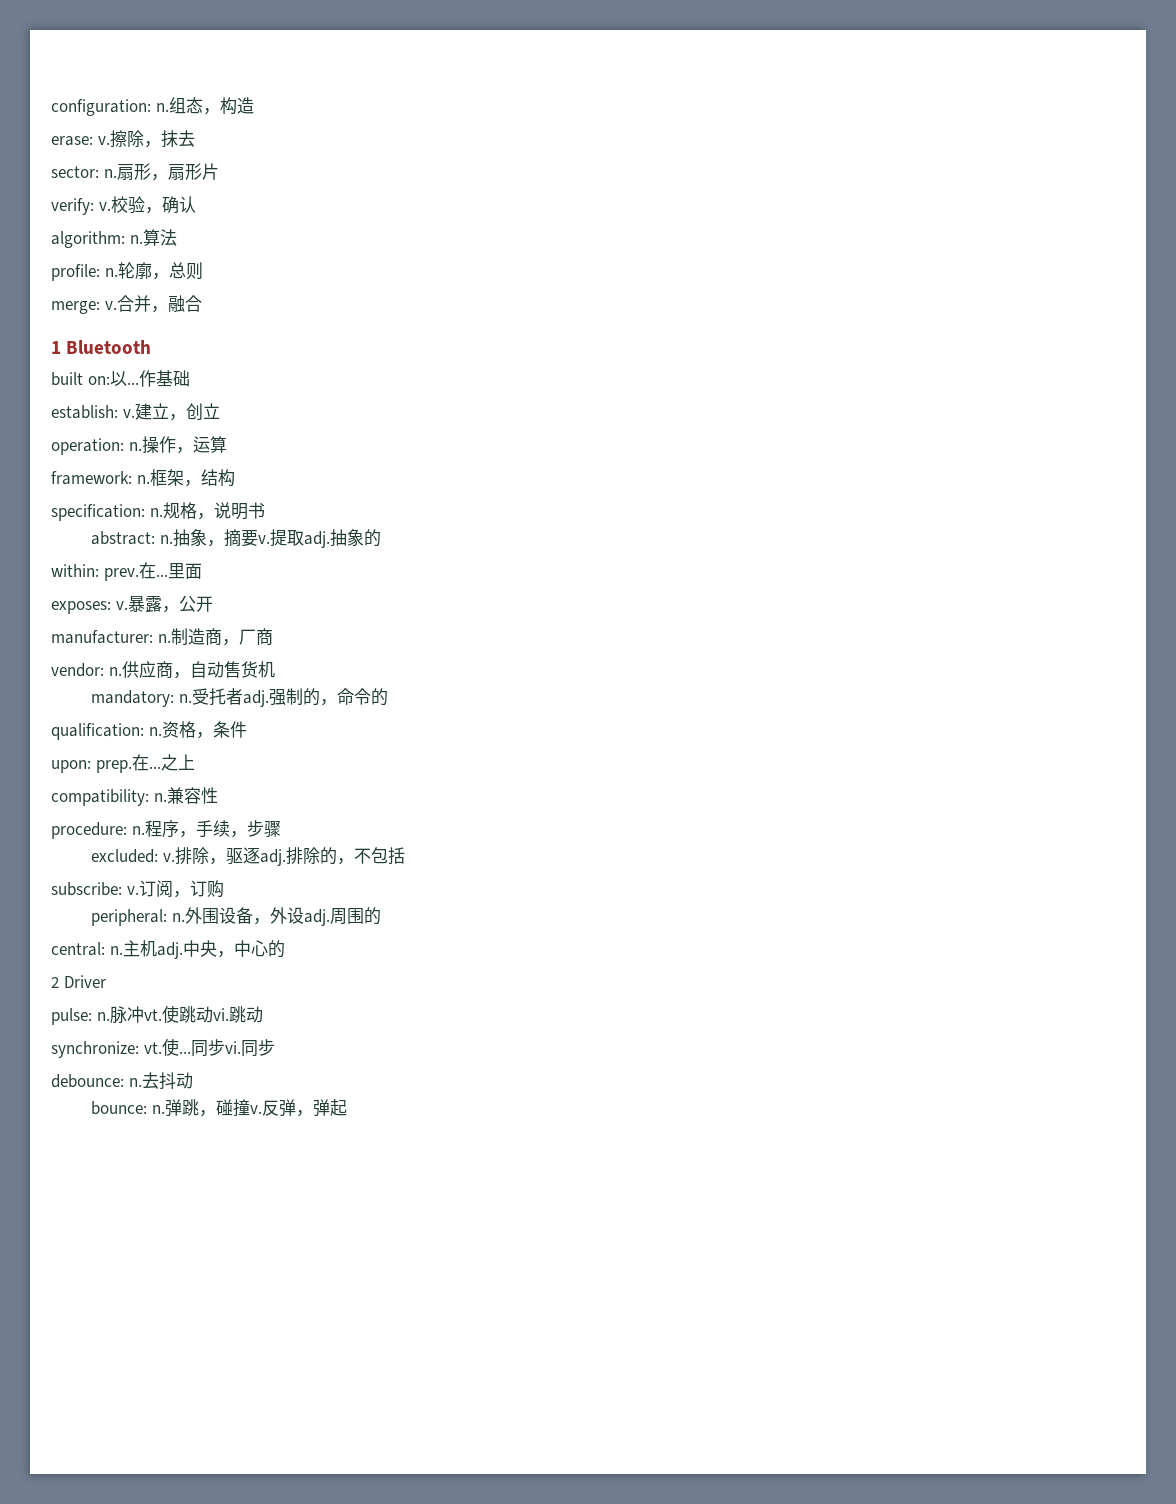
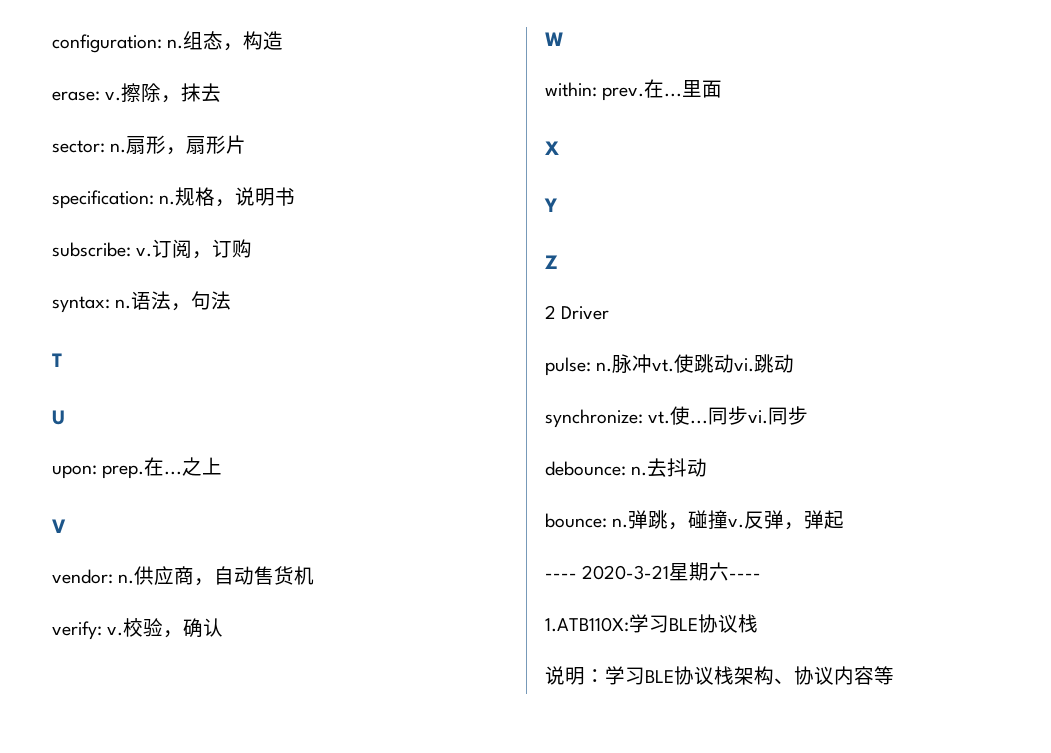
- verify: v.校验，确认
- algorithm: n.算法
- profile: n.轮廓，总则
- merge: v.合并，融合
- 1 Bluetooth
- built on:以...作基础
- establish: v.建立，创立
- operation: n.操作，运算
- framework: n.框架，结构
- abstract: n.抽象，摘要v.提取adj.抽象的
- within: prev.在...里面
- exposes: v.暴露，公开
- manufacturer: n.制造商，厂商
+ subscribe: v.订阅，订购
+ syntax: n.语法，句法
+ T
+ U
+ upon: prep.在...之上
+ V
- mandatory: n.受托者adj.强制的，命令的
- qualification: n.资格，条件
- upon: prep.在...之上
- compatibility: n.兼容性
- procedure: n.程序，手续，步骤
- excluded: v.排除，驱逐adj.排除的，不包括
- subscribe: v.订阅，订购
- peripheral: n.外围设备，外设adj.周围的
- central: n.主机adj.中央，中心的
+ verify: v.校验，确认
+ W
+ within: prev.在...里面
+ X
+ Y
+ Z
+ ---- 2020-3-21星期六----
+ 1.ATB110X:学习BLE协议栈
+ 说明：学习BLE协议栈架构、协议内容等

